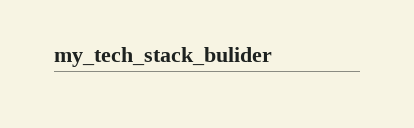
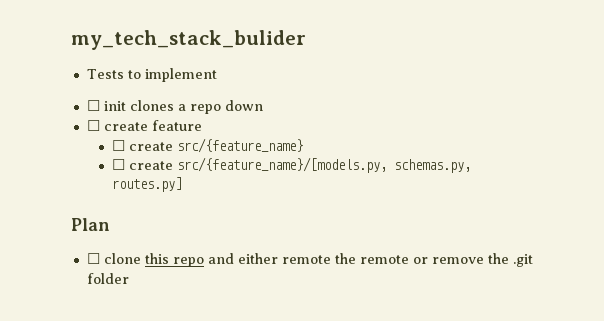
+ Tests to implement
+ ☐ init clones a repo down
+ ☐ create feature
+ ☐ create src/{feature_name}
+ ☐ create src/{feature_name}/[models.py, schemas.py, routes.py]
+ Plan
+ ☐ clone this repo and either remote the remote or remove the .git folder

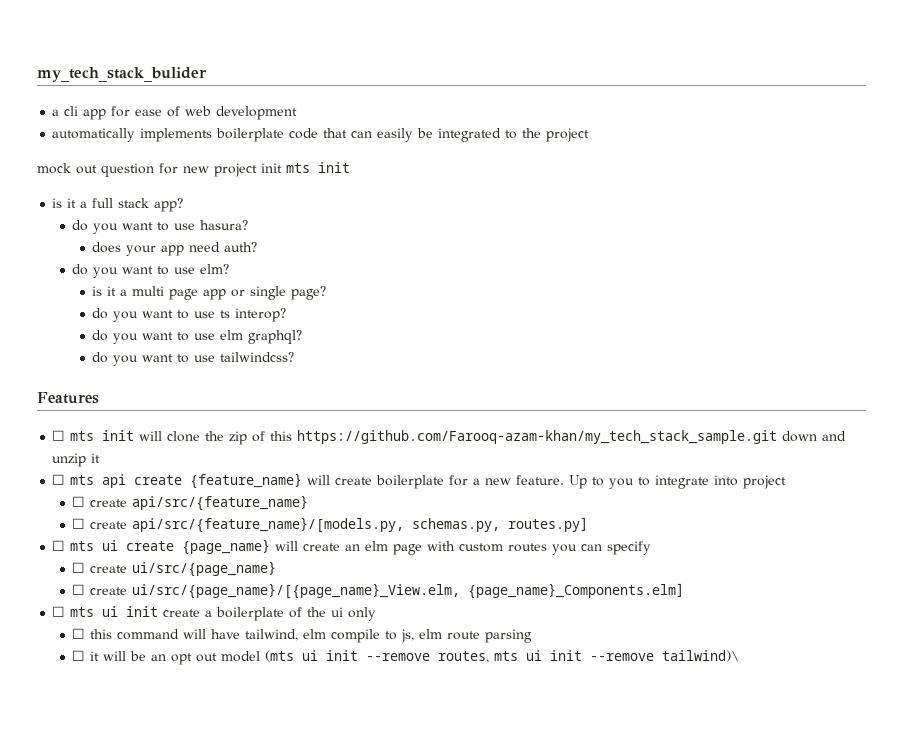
- Tests to implement
- ☐ init clones a repo down
- ☐ create feature
- ☐ create src/{feature_name}
- ☐ create src/{feature_name}/[models.py, schemas.py, routes.py]
- Plan
- ☐ clone this repo and either remote the remote or remove the .git folder
+ a cli app for ease of web development
+ automatically implements boilerplate code that can easily be integrated to the project
+ mock out question for new project init mts init
+ is it a full stack app?
+ do you want to use hasura?
+ does your app need auth?
+ do you want to use elm?
+ is it a multi page app or single page?
+ do you want to use ts interop?
+ do you want to use elm graphql?
+ do you want to use tailwindcss?
+ Features
+ ☐ mts init will clone the zip of this https://github.com/Farooq-azam-khan/my_tech_stack_sample.git down and unzip it
+ ☐ mts api create {feature_name} will create boilerplate for a new feature. Up to you to integrate into project
+ ☐ create api/src/{feature_name}
+ ☐ create api/src/{feature_name}/[models.py, schemas.py, routes.py]
+ ☐ mts ui create {page_name} will create an elm page with custom routes you can specify
+ ☐ create ui/src/{page_name}
+ ☐ create ui/src/{page_name}/[{page_name}_View.elm, {page_name}_Components.elm]
+ ☐ mts ui init create a boilerplate of the ui only
+ ☐ this command will have tailwind, elm compile to js, elm route parsing
+ ☐ it will be an opt out model (mts ui init --remove routes, mts ui init --remove tailwind)\

